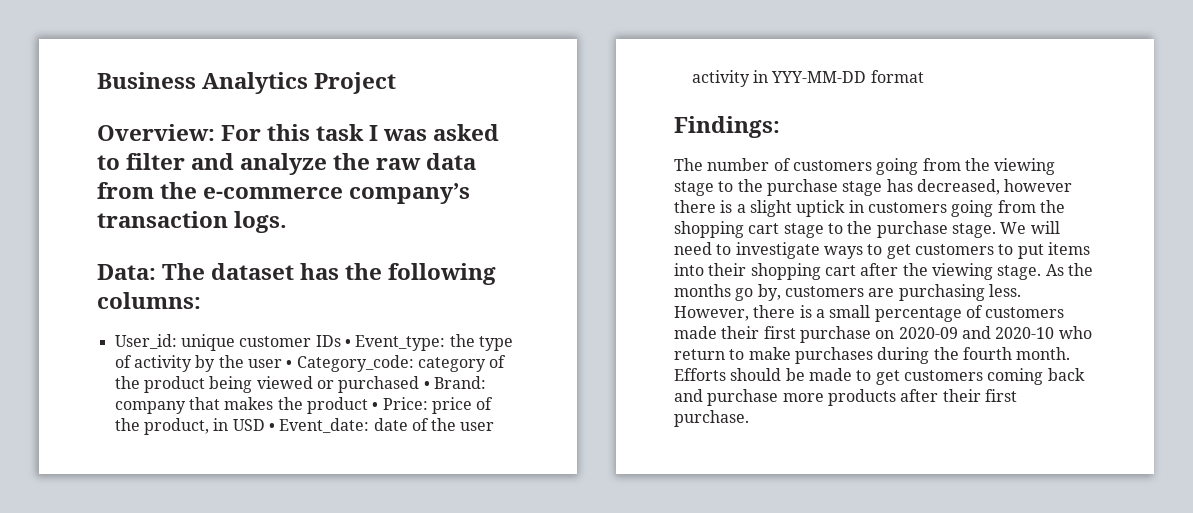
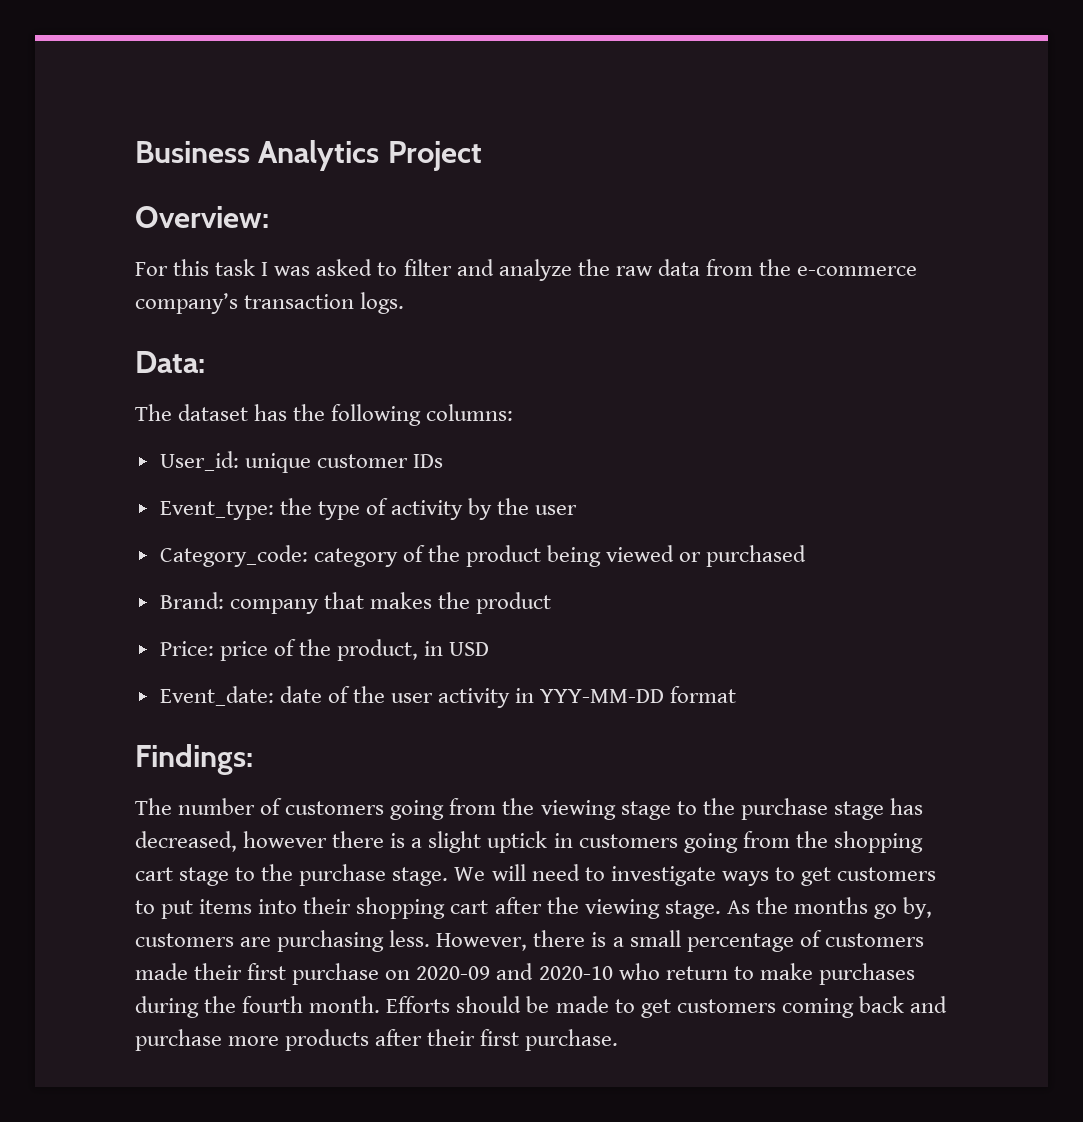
- Overview: For this task I was asked to filter and analyze the raw data from the e-commerce company’s transaction logs.
+ Overview:
+ For this task I was asked to filter and analyze the raw data from the e-commerce company’s transaction logs.
- Data: The dataset has the following columns:
+ Data:
+ The dataset has the following columns:
- User_id: unique customer IDs • Event_type: the type of activity by the user • Category_code: category of the product being viewed or purchased • Brand: company that makes the product • Price: price of the product, in USD • Event_date: date of the user activity in YYY-MM-DD format
+ User_id: unique customer IDs
+ Event_type: the type of activity by the user
+ Category_code: category of the product being viewed or purchased
+ Brand: company that makes the product
+ Price: price of the product, in USD
+ Event_date: date of the user activity in YYY-MM-DD format

